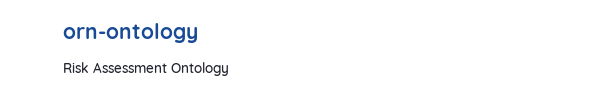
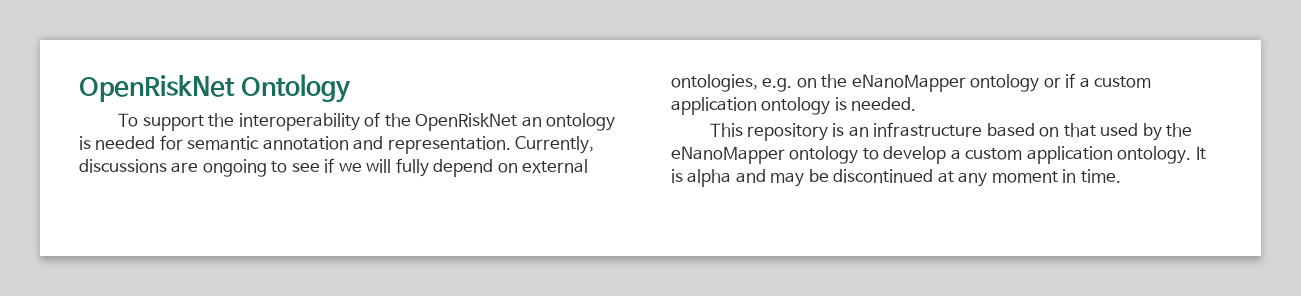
- orn-ontology
- Risk Assessment Ontology
+ OpenRiskNet Ontology
+ To support the interoperability of the OpenRiskNet an ontology is needed for semantic annotation and representation. Currently, discussions are ongoing to see if we will fully depend on external ontologies, e.g. on the eNanoMapper ontology or if a custom application ontology is needed.
+ This repository is an infrastructure based on that used by the eNanoMapper ontology to develop a custom application ontology. It is alpha and may be discontinued at any moment in time.

